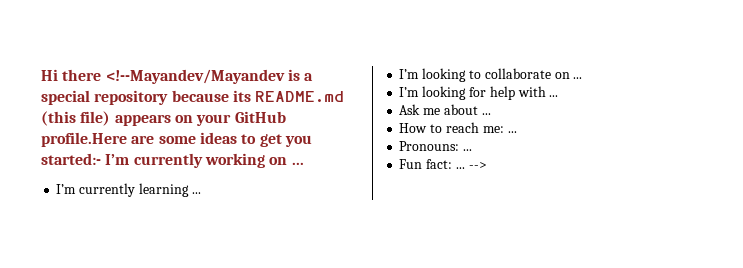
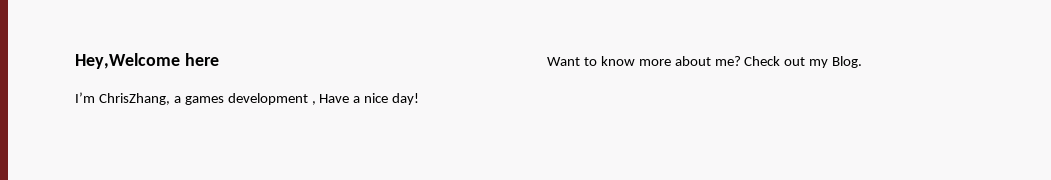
- Hi there <!--Mayandev/Mayandev is a special repository because its README.md (this file) appears on your GitHub profile.Here are some ideas to get you started:- I’m currently working on ...
- I’m currently learning ...
- I’m looking to collaborate on ...
- I’m looking for help with ...
- Ask me about ...
- How to reach me: ...
- Pronouns: ...
- Fun fact: ... -->
+ Hey,Welcome here
+ I’m ChrisZhang, a games development , Have a nice day!
+ Want to know more about me? Check out my Blog.

